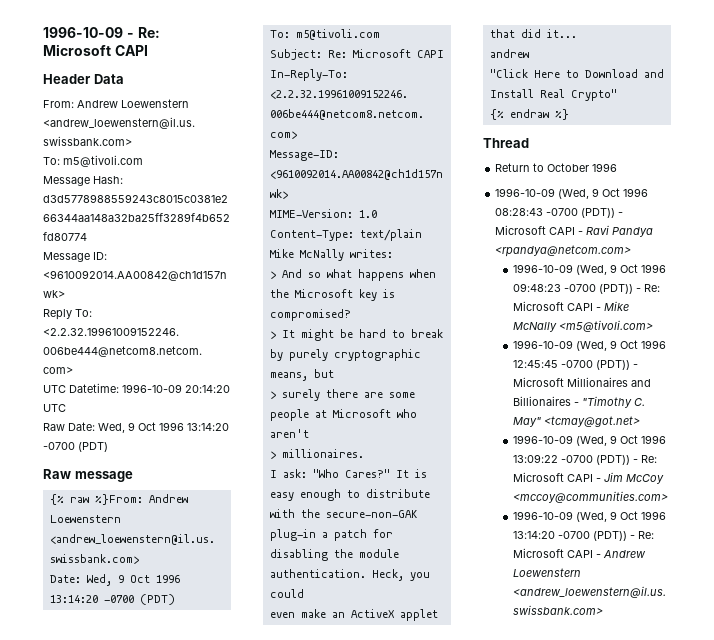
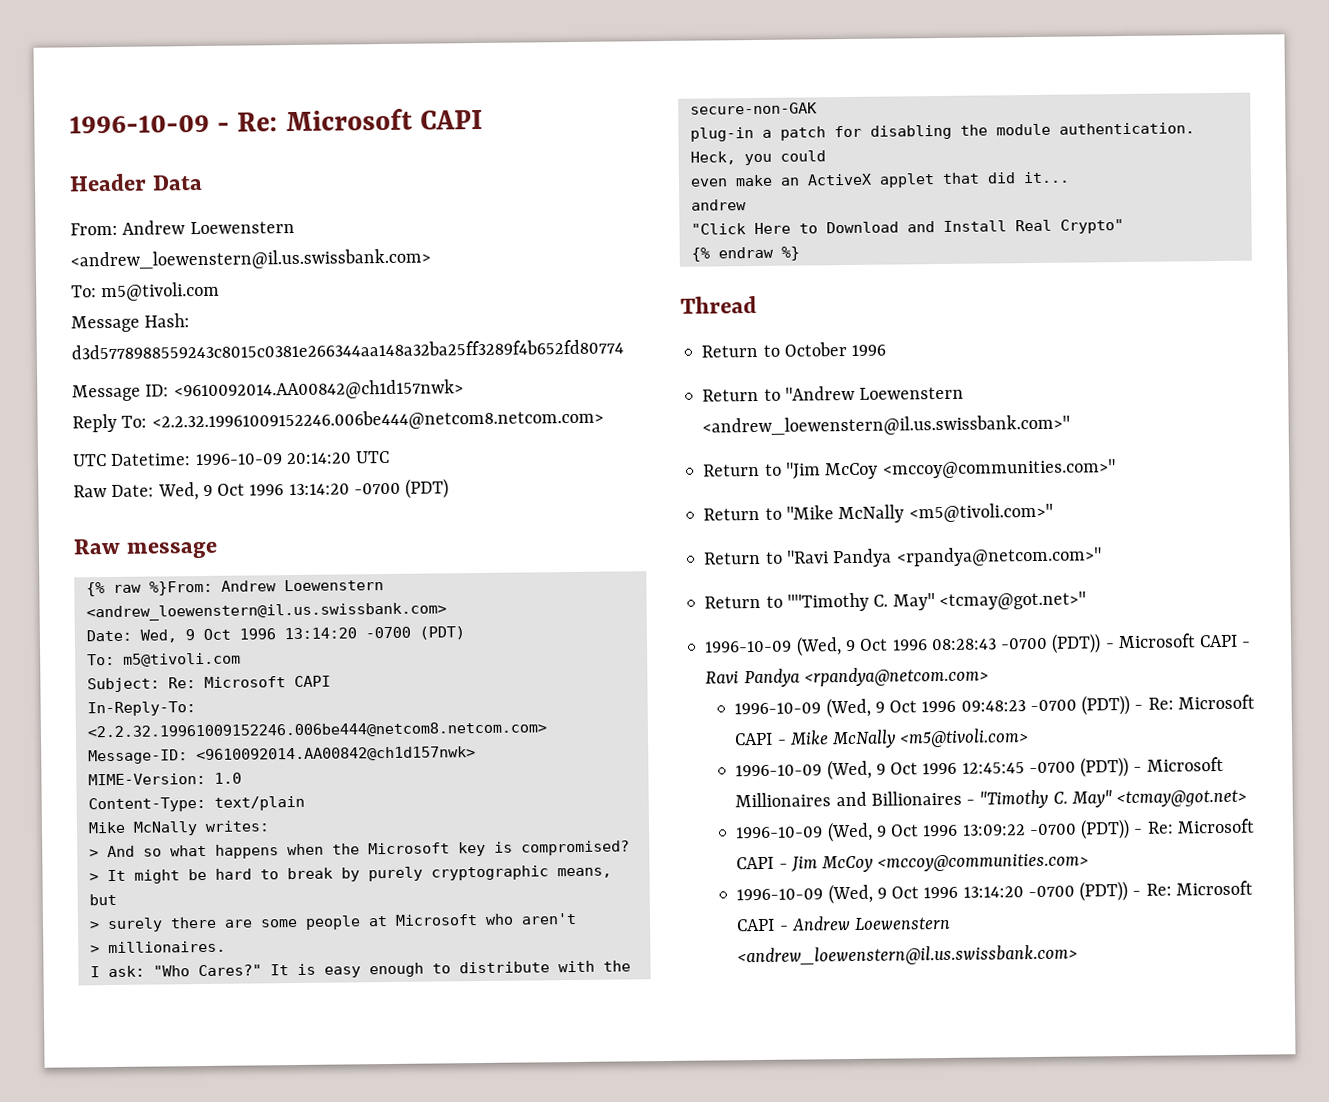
+ Return to "Andrew Loewenstern <andrew_loewenstern@il.us.swissbank.com>"
+ Return to "Jim McCoy <mccoy@communities.com>"
+ Return to "Mike McNally <m5@tivoli.com>"
+ Return to "Ravi Pandya <rpandya@netcom.com>"
+ Return to ""Timothy C. May" <tcmay@got.net>"

